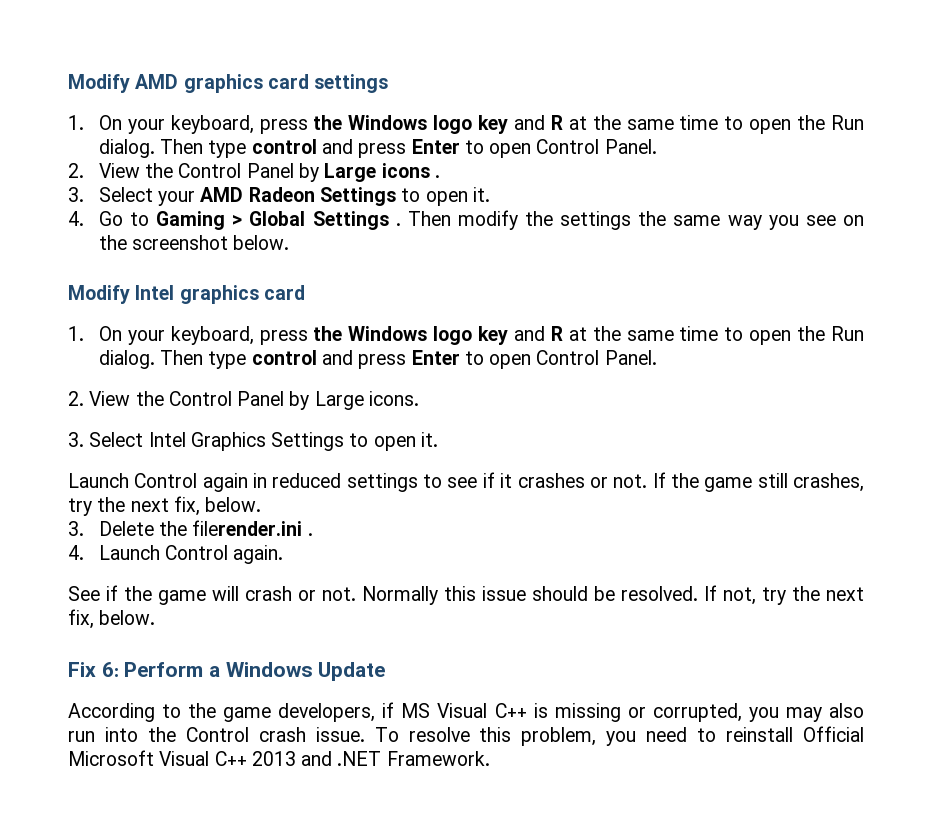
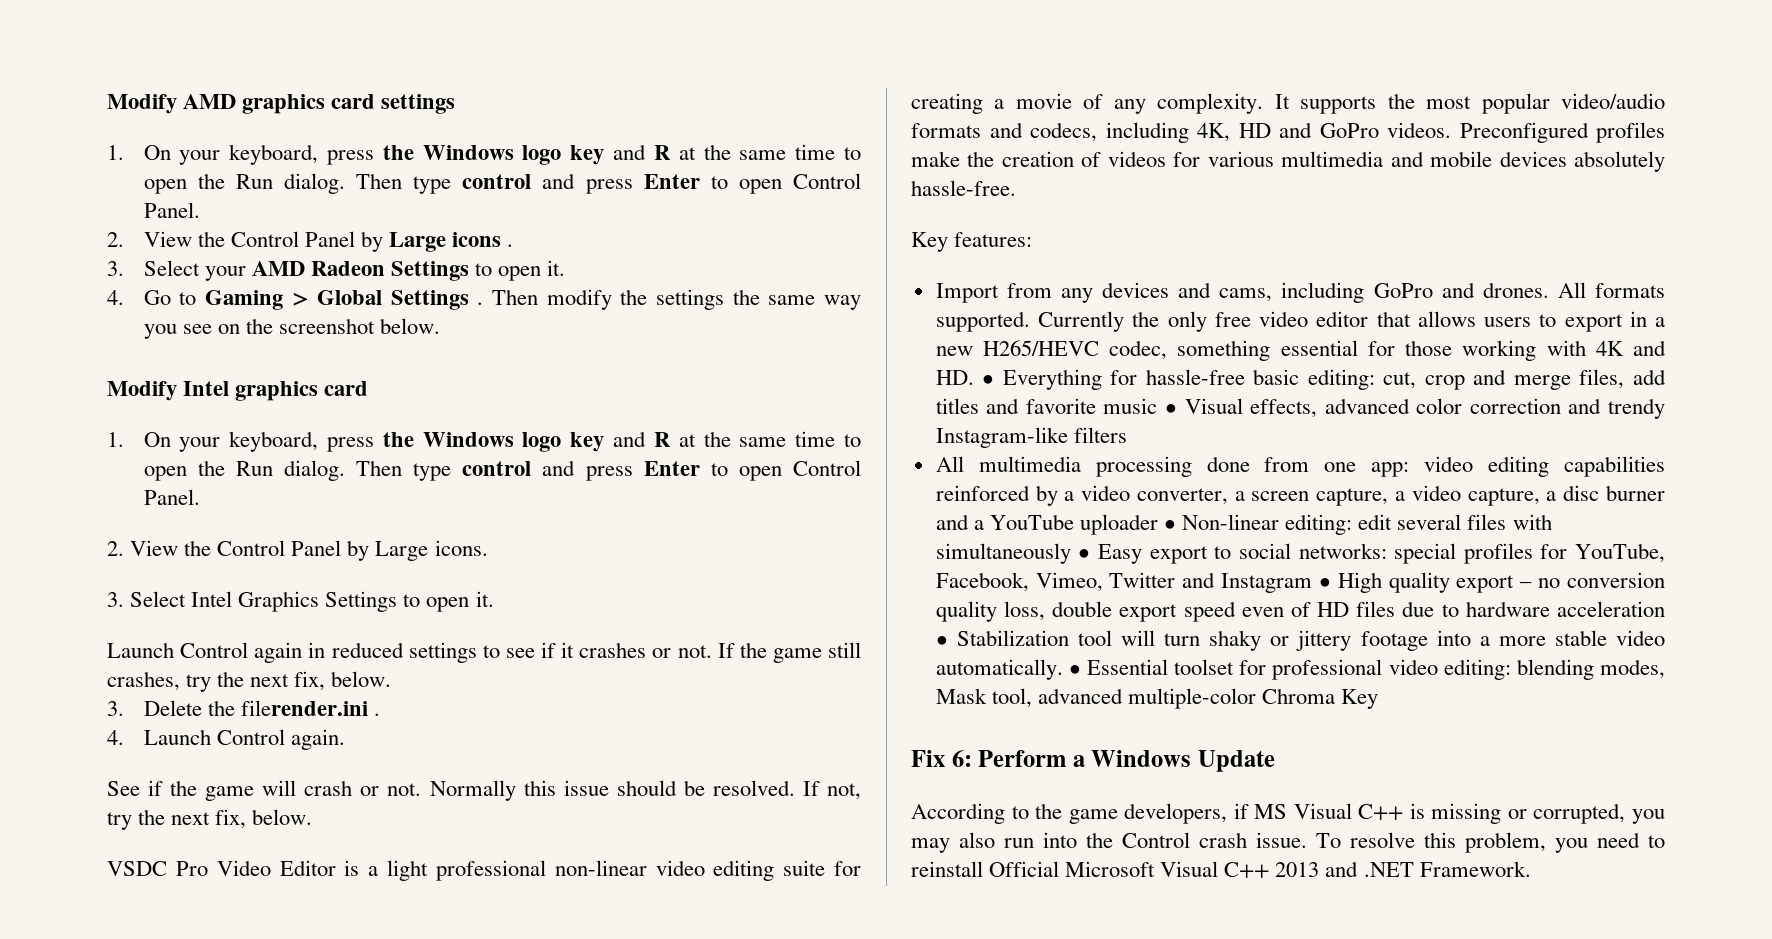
+ VSDC Pro Video Editor is a light professional non-linear video editing suite for creating a movie of any complexity. It supports the most popular video/audio formats and codecs, including 4K, HD and GoPro videos. Preconfigured profiles make the creation of videos for various multimedia and mobile devices absolutely hassle-free.
+ Key features:
+ Import from any devices and cams, including GoPro and drones. All formats supported. Сurrently the only free video editor that allows users to export in a new H265/HEVC codec, something essential for those working with 4K and HD. • Everything for hassle-free basic editing: cut, crop and merge files, add titles and favorite music • Visual effects, advanced color correction and trendy Instagram-like filters
+ All multimedia processing done from one app: video editing capabilities reinforced by a video converter, a screen capture, a video capture, a disc burner and a YouTube uploader • Non-linear editing: edit several files with simultaneously • Easy export to social networks: special profiles for YouTube, Facebook, Vimeo, Twitter and Instagram • High quality export – no conversion quality loss, double export speed even of HD files due to hardware acceleration • Stabilization tool will turn shaky or jittery footage into a more stable video automatically. • Essential toolset for professional video editing: blending modes, Mask tool, advanced multiple-color Chroma Key

